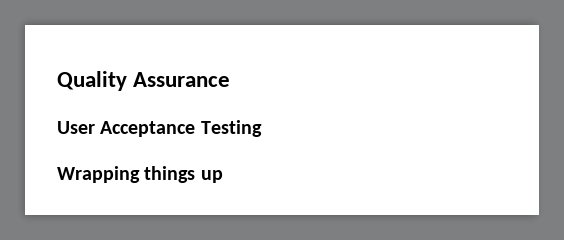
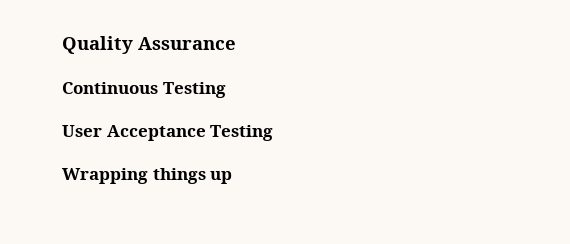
+ Continuous Testing

